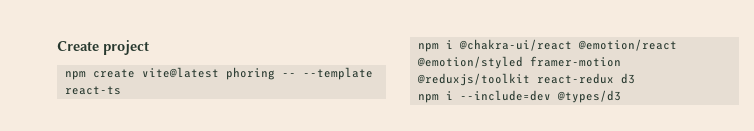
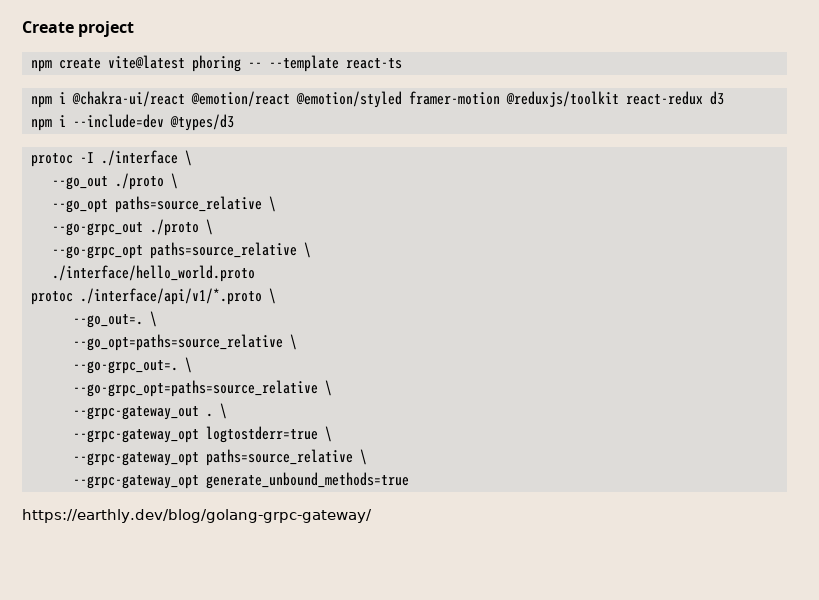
+ protoc -I ./interface \
+ --go_out ./proto \
+ --go_opt paths=source_relative \
+ --go-grpc_out ./proto \
+ --go-grpc_opt paths=source_relative \
+ ./interface/hello_world.proto
+ protoc ./interface/api/v1/*.proto \
+ --go_out=. \
+ --go_opt=paths=source_relative \
+ --go-grpc_out=. \
+ --go-grpc_opt=paths=source_relative \
+ --grpc-gateway_out . \
+ --grpc-gateway_opt logtostderr=true \
+ --grpc-gateway_opt paths=source_relative \
+ --grpc-gateway_opt generate_unbound_methods=true
+ https://earthly.dev/blog/golang-grpc-gateway/

